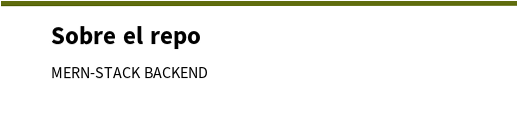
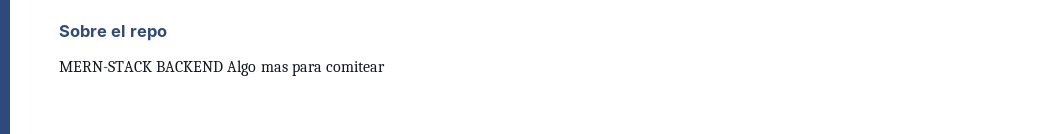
- MERN-STACK BACKEND
+ MERN-STACK BACKEND Algo mas para comitear

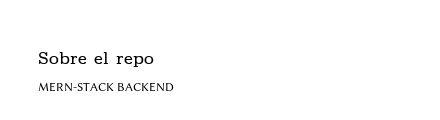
- MERN-STACK BACKEND Algo mas para comitear
+ MERN-STACK BACKEND

